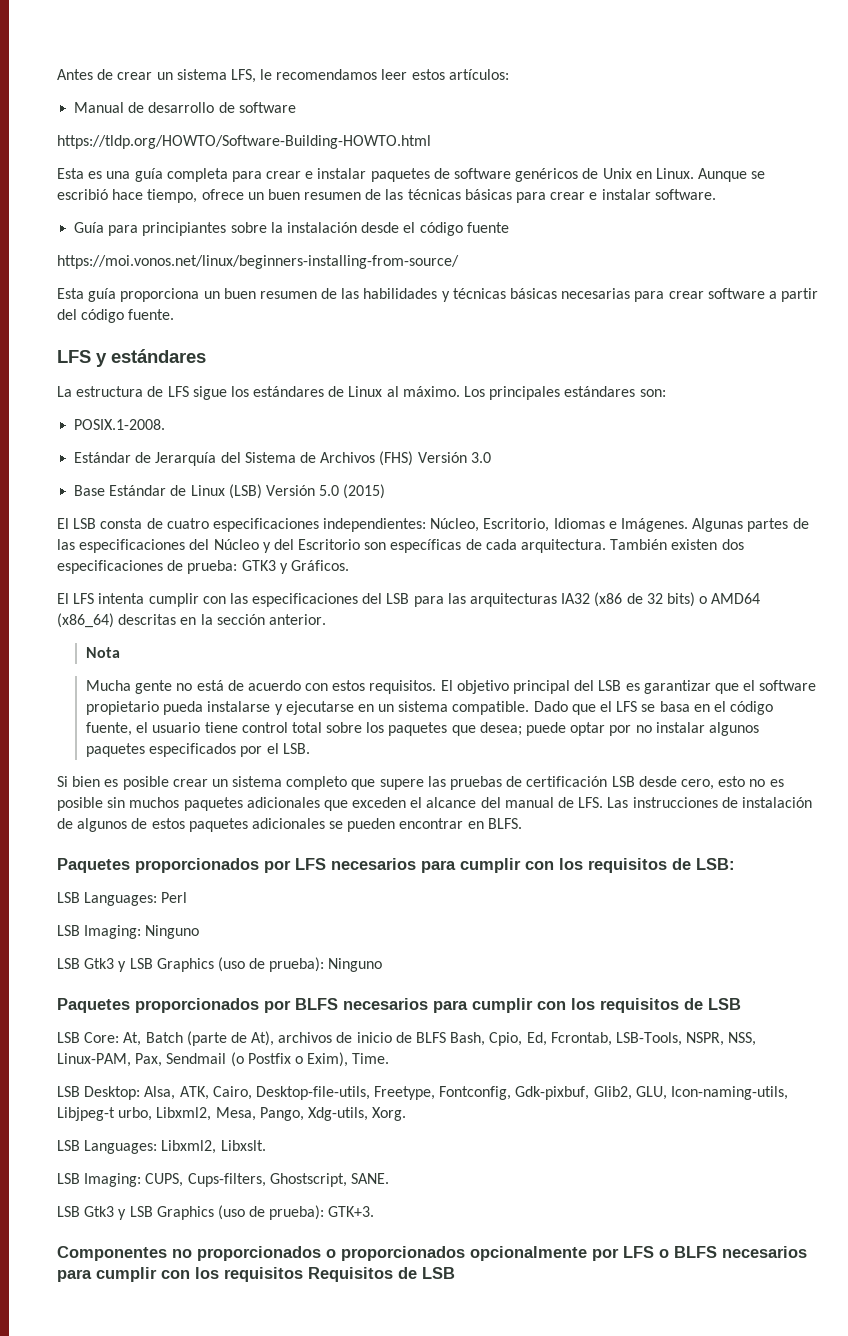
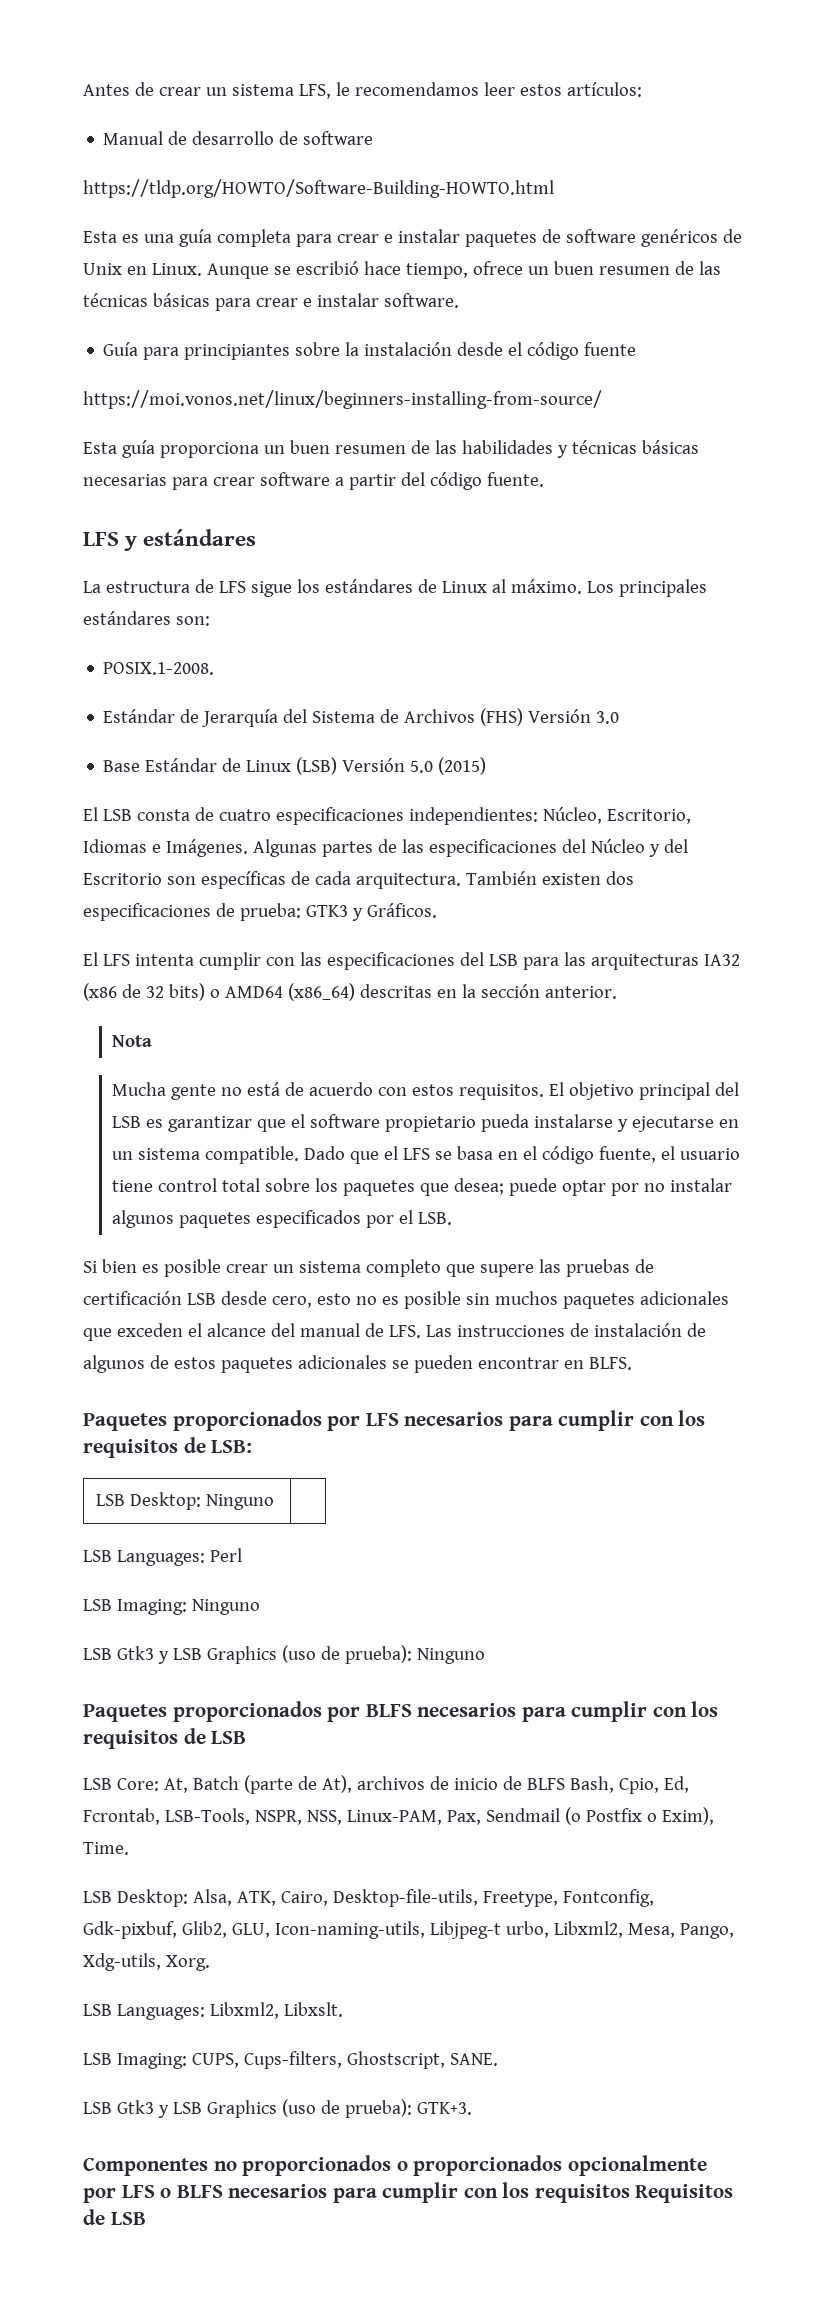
+ LSB Desktop: Ninguno |

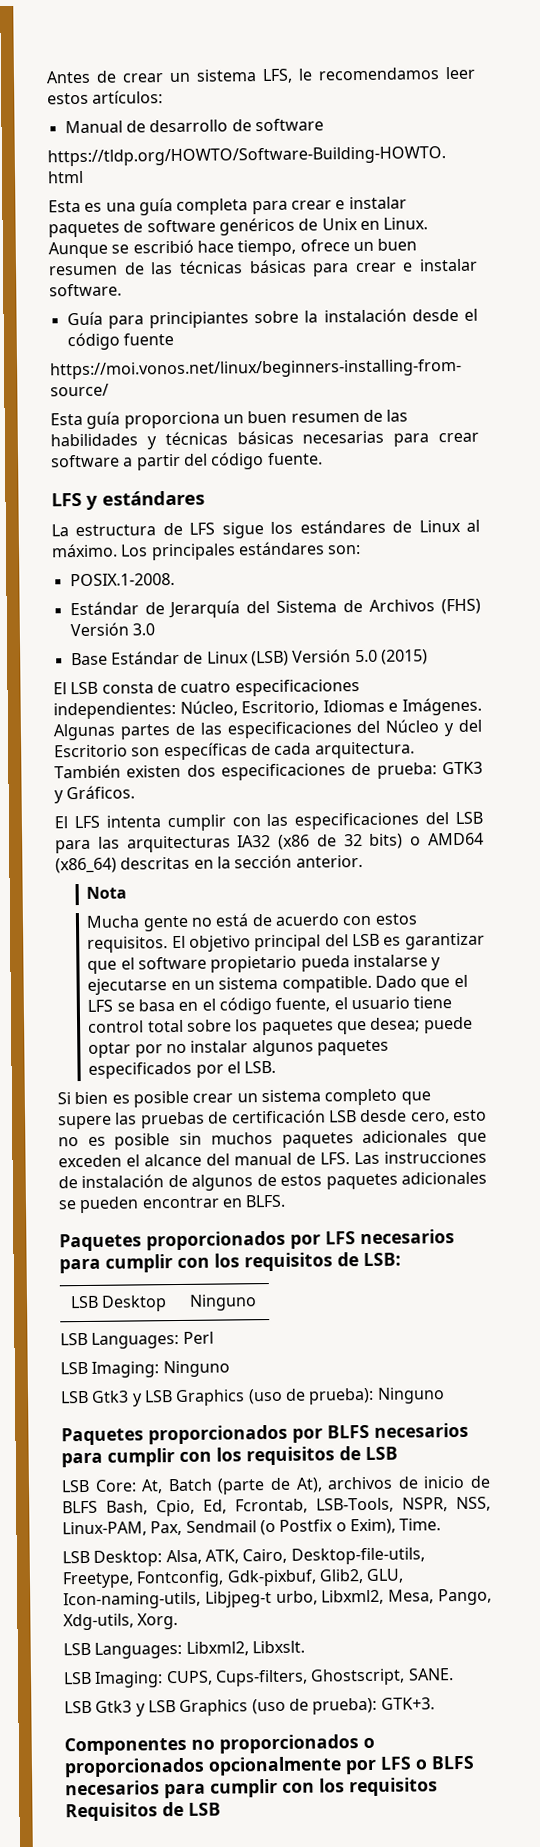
- LSB Desktop: Ninguno |
+ LSB Desktop | Ninguno

